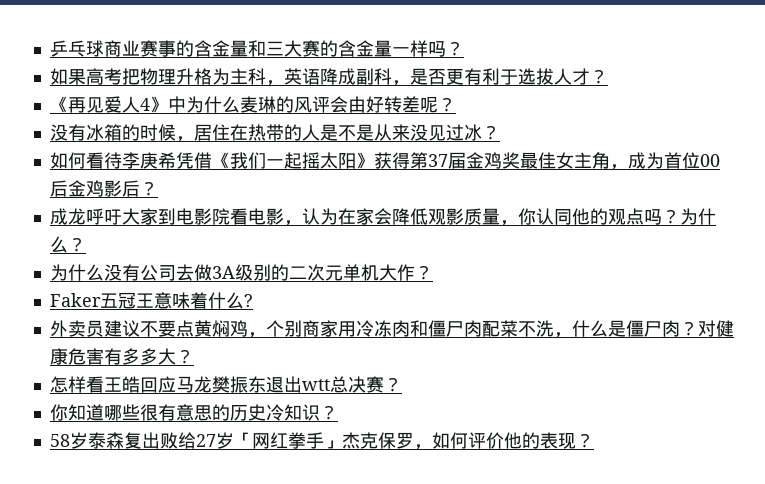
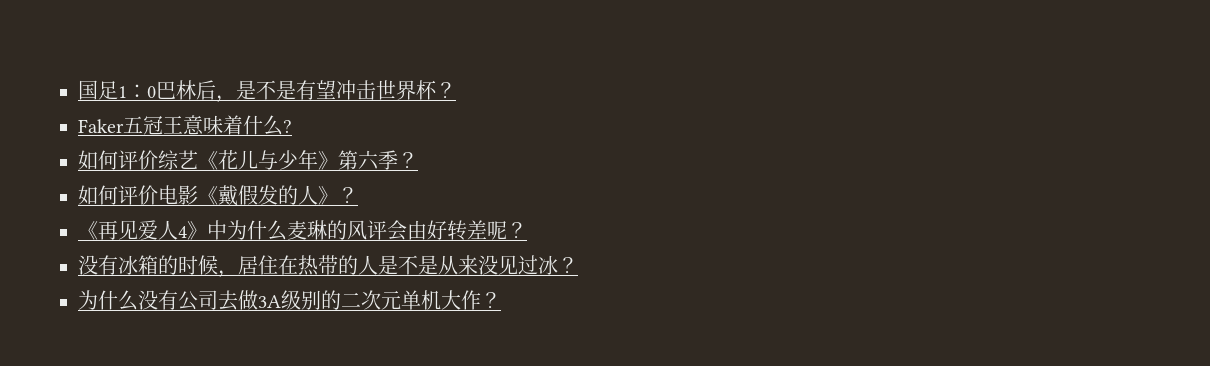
- 乒乓球商业赛事的含金量和三大赛的含金量一样吗？
- 如果高考把物理升格为主科，英语降成副科，是否更有利于选拔人才？
+ 国足1：0巴林后，是不是有望冲击世界杯？
+ Faker五冠王意味着什么?
+ 如何评价综艺《花儿与少年》第六季？
+ 如何评价电影《戴假发的人》？
- 如何看待李庚希凭借《我们一起摇太阳》获得第37届金鸡奖最佳女主角，成为首位00后金鸡影后？
- 成龙呼吁大家到电影院看电影，认为在家会降低观影质量，你认同他的观点吗？为什么？
- Faker五冠王意味着什么?
- 外卖员建议不要点黄焖鸡，个别商家用冷冻肉和僵尸肉配菜不洗，什么是僵尸肉？对健康危害有多多大？
- 怎样看王皓回应马龙樊振东退出wtt总决赛？
- 你知道哪些很有意思的历史冷知识？
- 58岁泰森复出败给27岁「网红拳手」杰克保罗，如何评价他的表现？

